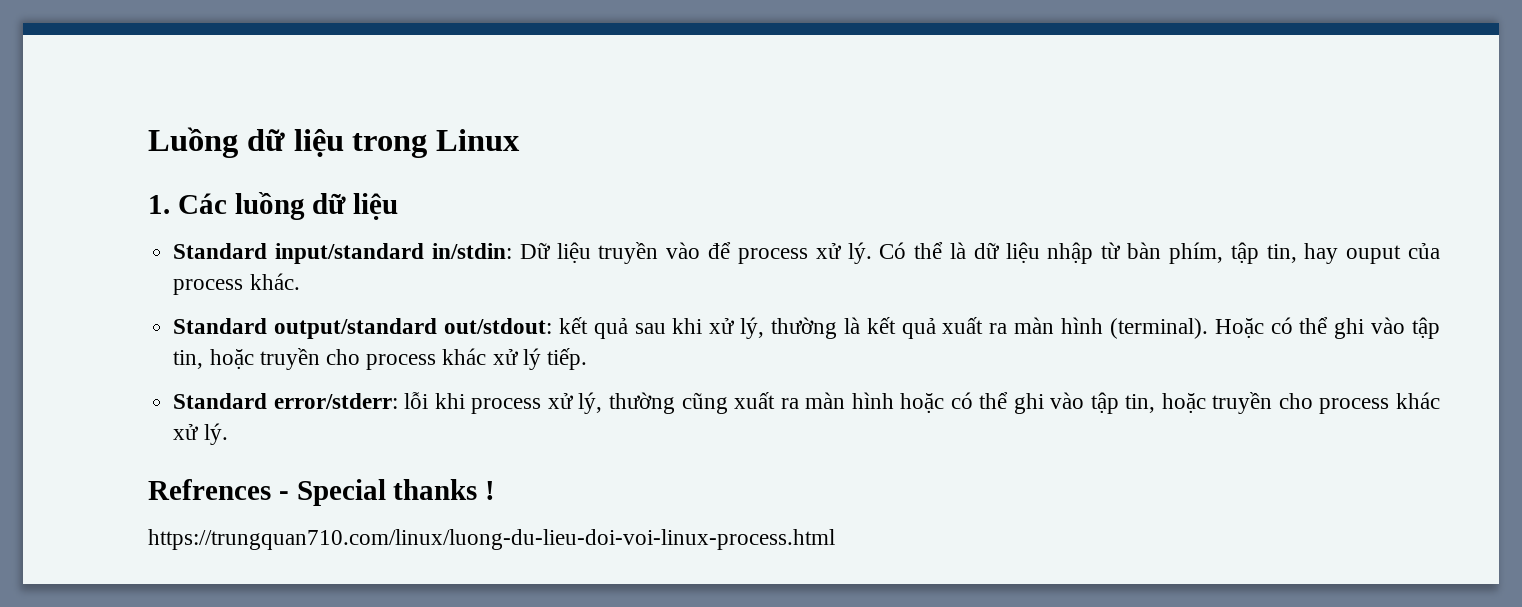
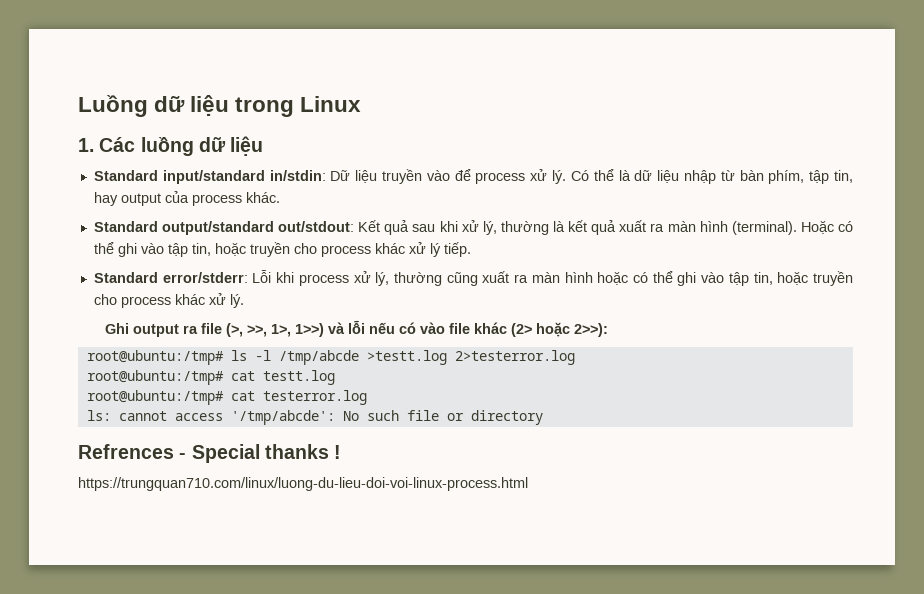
- Có thể là dữ liệu nhập từ bàn phím, tập tin, hay ouput của process khác.
+ Có thể là dữ liệu nhập từ bàn phím, tập tin, hay output của process khác.
- Standard output/standard out/stdout: kết quả sau khi xử lý, thường là kết quả xuất ra màn hình (terminal).
+ Standard output/standard out/stdout: Kết quả sau khi xử lý, thường là kết quả xuất ra màn hình (terminal).
- Standard error/stderr: lỗi khi process xử lý, thường cũng xuất ra màn hình hoặc có thể ghi vào tập tin, hoặc truyền cho process khác xử lý.
+ Standard error/stderr: Lỗi khi process xử lý, thường cũng xuất ra màn hình hoặc có thể ghi vào tập tin, hoặc truyền cho process khác xử lý.
+ Ghi output ra file (>, >>, 1>, 1>>) và lỗi nếu có vào file khác (2> hoặc 2>>):
+ root@ubuntu:/tmp# ls -l /tmp/abcde >testt.log 2>testerror.log
+ root@ubuntu:/tmp# cat testt.log
+ root@ubuntu:/tmp# cat testerror.log
+ ls: cannot access '/tmp/abcde': No such file or directory

